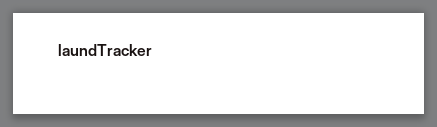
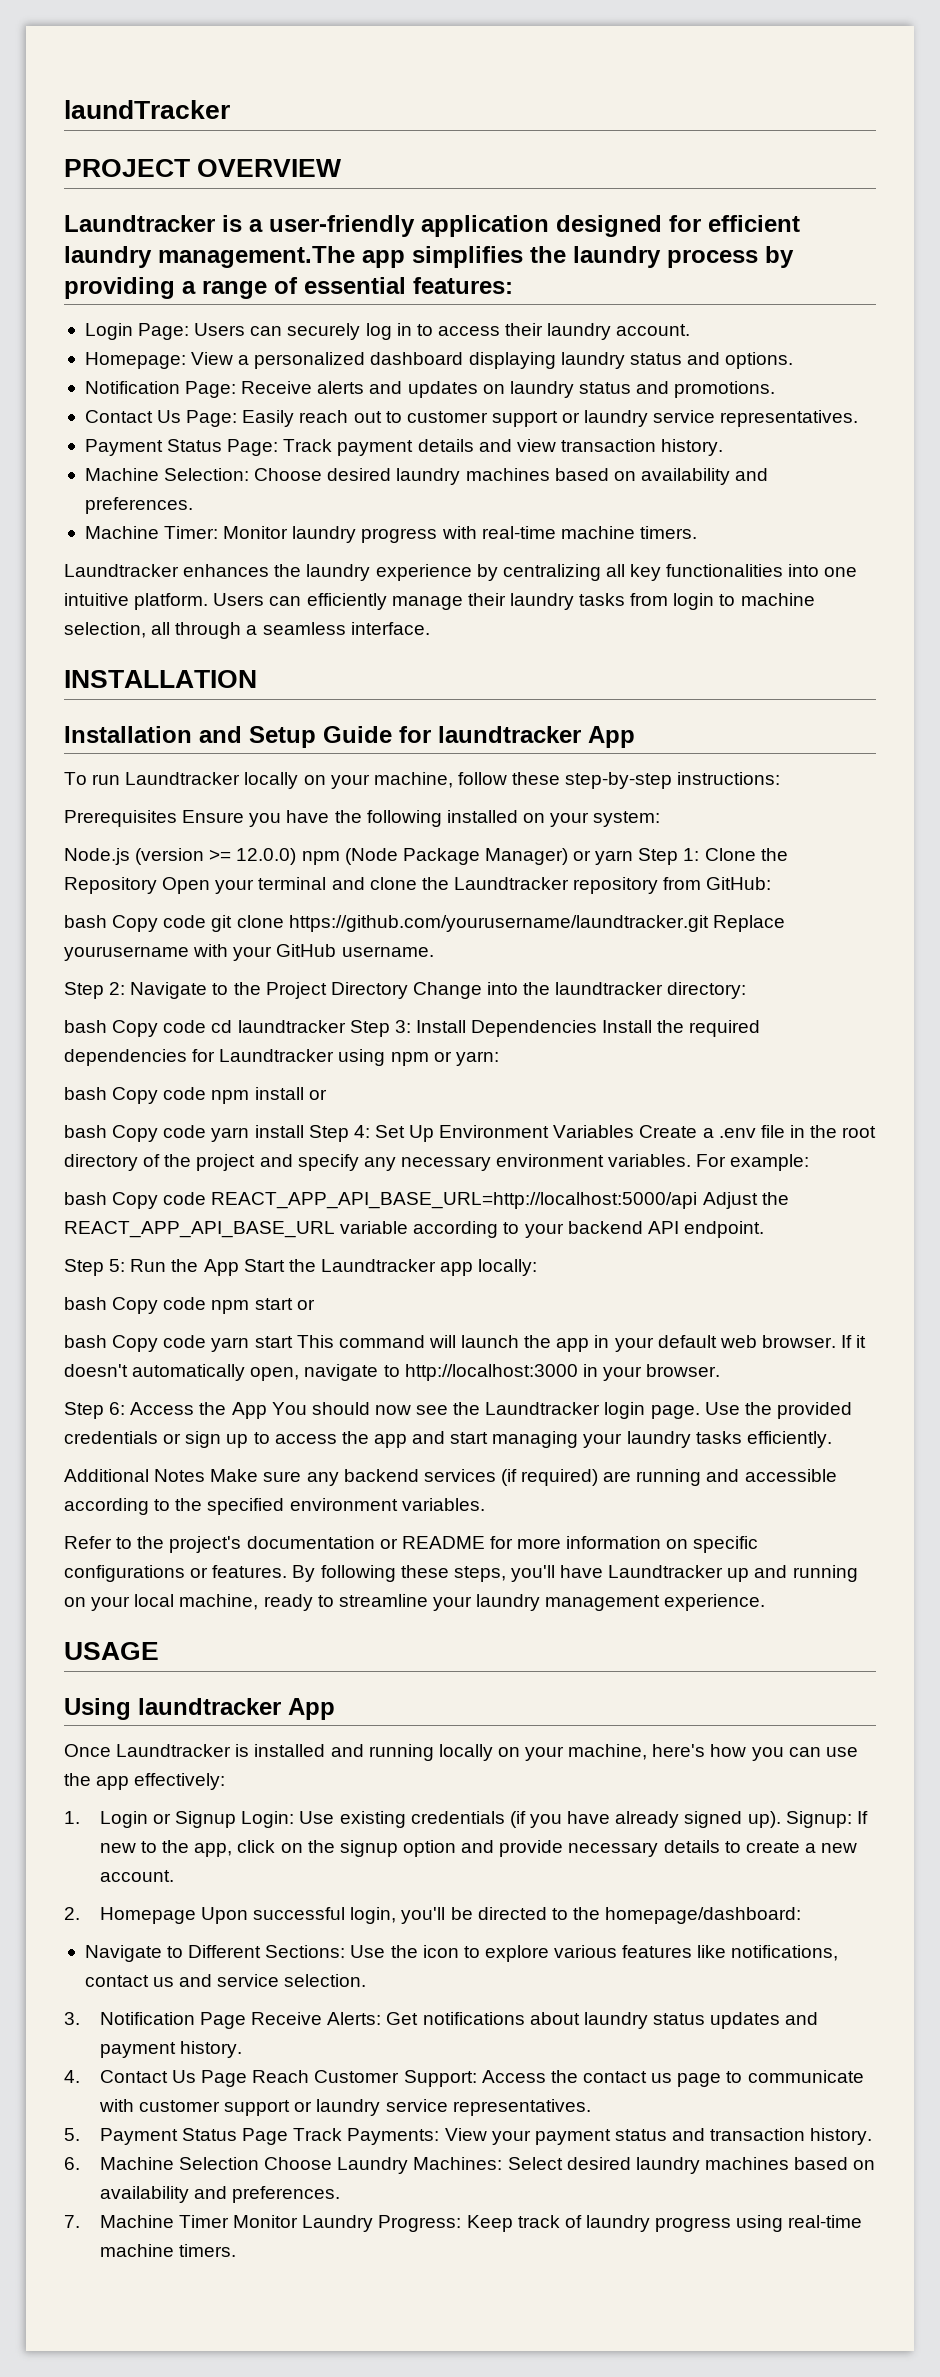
+ PROJECT OVERVIEW
+ Laundtracker is a user-friendly application designed for efficient laundry management.The app simplifies the laundry process by providing a range of essential features:
+ Login Page: Users can securely log in to access their laundry account.
+ Homepage: View a personalized dashboard displaying laundry status and options.
+ Notification Page: Receive alerts and updates on laundry status and promotions.
+ Contact Us Page: Easily reach out to customer support or laundry service representatives.
+ Payment Status Page: Track payment details and view transaction history.
+ Machine Selection: Choose desired laundry machines based on availability and preferences.
+ Machine Timer: Monitor laundry progress with real-time machine timers.
+ Laundtracker enhances the laundry experience by centralizing all key functionalities into one intuitive platform. Users can efficiently manage their laundry tasks from login to machine selection, all through a seamless interface.
+ INSTALLATION
+ Installation and Setup Guide for laundtracker App
+ To run Laundtracker locally on your machine, follow these step-by-step instructions:
+ Prerequisites Ensure you have the following installed on your system:
+ Node.js (version >= 12.0.0) npm (Node Package Manager) or yarn Step 1: Clone the Repository Open your terminal and clone the Laundtracker repository from GitHub:
+ bash Copy code git clone https://github.com/yourusername/laundtracker.git Replace yourusername with your GitHub username.
+ Step 2: Navigate to the Project Directory Change into the laundtracker directory:
+ bash Copy code cd laundtracker Step 3: Install Dependencies Install the required dependencies for Laundtracker using npm or yarn:
+ bash Copy code npm install or
+ bash Copy code yarn install Step 4: Set Up Environment Variables Create a .env file in the root directory of the project and specify any necessary environment variables. For example:
+ bash Copy code REACT_APP_API_BASE_URL=http://localhost:5000/api Adjust the REACT_APP_API_BASE_URL variable according to your backend API endpoint.
+ Step 5: Run the App Start the Laundtracker app locally:
+ bash Copy code npm start or
+ bash Copy code yarn start This command will launch the app in your default web browser. If it doesn't automatically open, navigate to http://localhost:3000 in your browser.
+ Step 6: Access the App You should now see the Laundtracker login page. Use the provided credentials or sign up to access the app and start managing your laundry tasks efficiently.
+ Additional Notes Make sure any backend services (if required) are running and accessible according to the specified environment variables.
+ Refer to the project's documentation or README for more information on specific configurations or features. By following these steps, you'll have Laundtracker up and running on your local machine, ready to streamline your laundry management experience.
+ USAGE
+ Using laundtracker App
+ Once Laundtracker is installed and running locally on your machine, here's how you can use the app effectively:
+ 1. Login or Signup Login: Use existing credentials (if you have already signed up). Signup: If new to the app, click on the signup option and provide necessary details to create a new account.
+ 2. Homepage Upon successful login, you'll be directed to the homepage/dashboard:
+ Navigate to Different Sections: Use the icon to explore various features like notifications, contact us and service selection.
+ 3. Notification Page Receive Alerts: Get notifications about laundry status updates and payment history.
+ 4. Contact Us Page Reach Customer Support: Access the contact us page to communicate with customer support or laundry service representatives.
+ 5. Payment Status Page Track Payments: View your payment status and transaction history.
+ 6. Machine Selection Choose Laundry Machines: Select desired laundry machines based on availability and preferences.
+ 7. Machine Timer Monitor Laundry Progress: Keep track of laundry progress using real-time machine timers.

